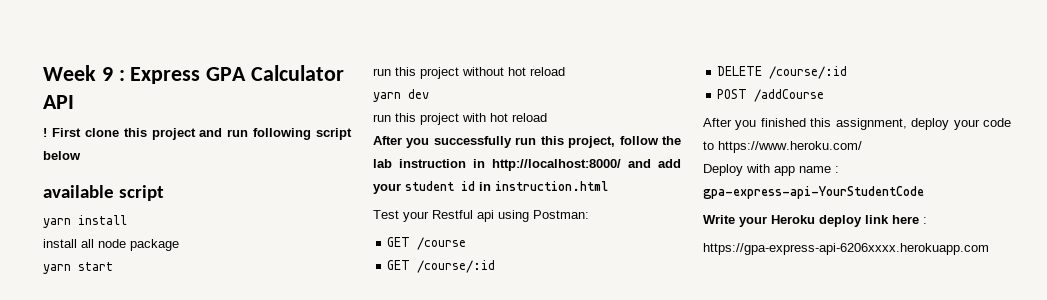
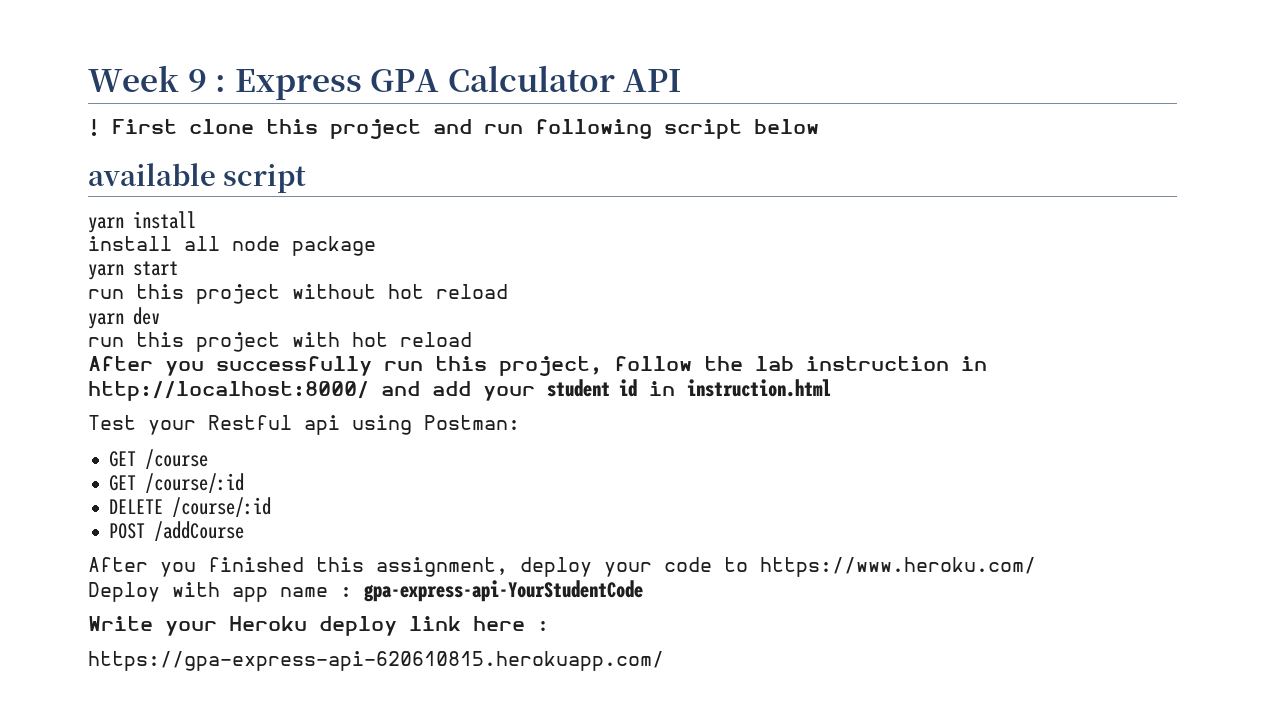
- https://gpa-express-api-6206xxxx.herokuapp.com
+ https://gpa-express-api-620610815.herokuapp.com/

